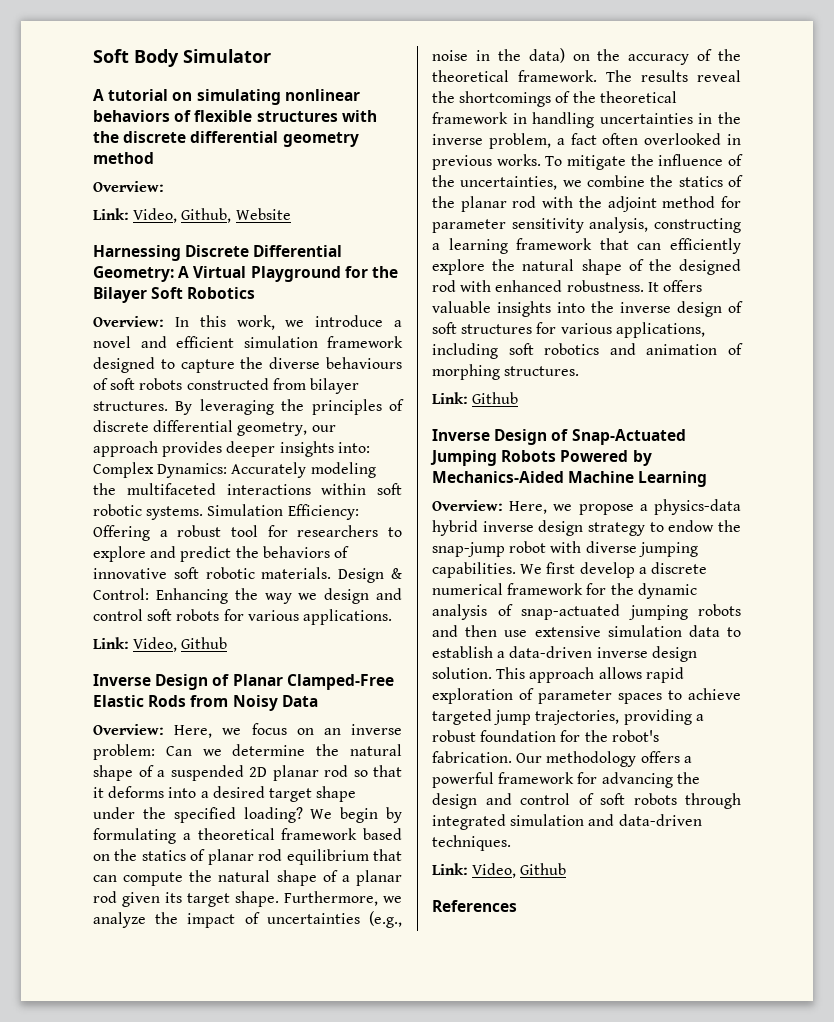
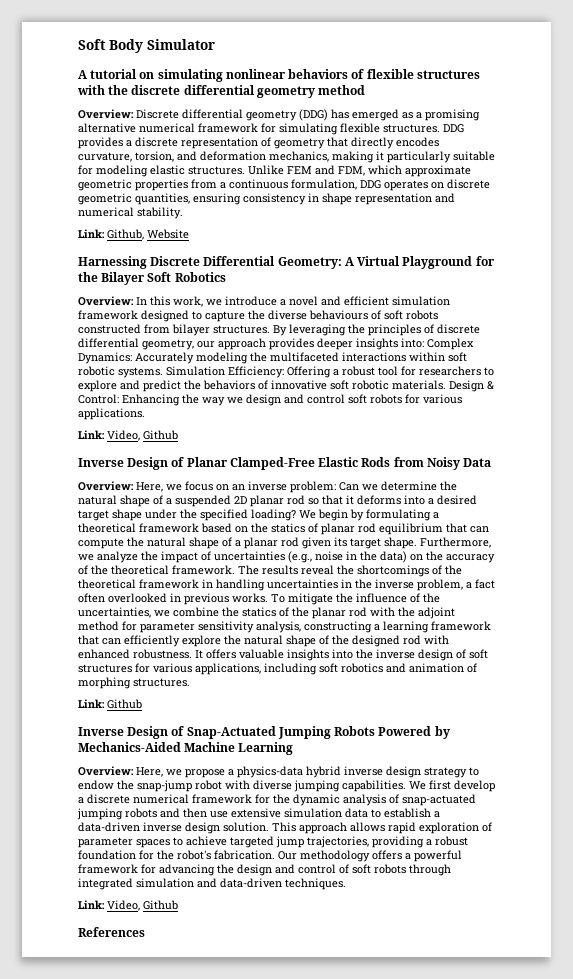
  A tutorial on simulating nonlinear behaviors of flexible structures with the discrete differential geometry method
- Overview:
- Link: Video, Github, Website
+ Overview: Discrete differential geometry (DDG) has emerged as a promising alternative numerical framework for simulating flexible structures. DDG provides a discrete representation of geometry that directly encodes curvature, torsion, and deformation mechanics, making it particularly suitable for modeling elastic structures. Unlike FEM and FDM, which approximate geometric properties from a continuous formulation, DDG operates on discrete geometric quantities, ensuring consistency in shape representation and numerical stability.
+ Link: Github, Website

